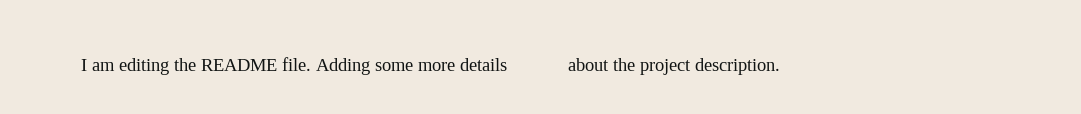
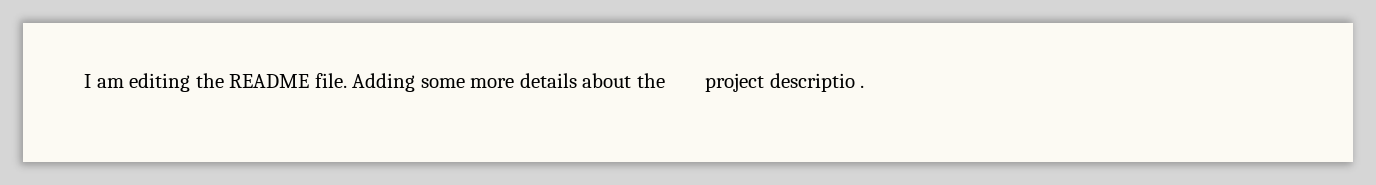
- Adding some more details about the project description.
+ Adding some more details about the project descriptio .

